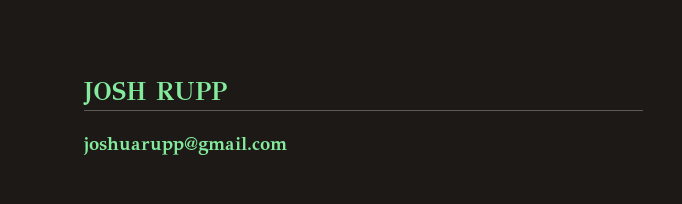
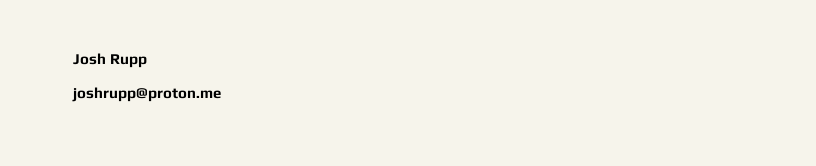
- JOSH RUPP
- joshuarupp@gmail.com
+ Josh Rupp
+ joshrupp@proton.me

